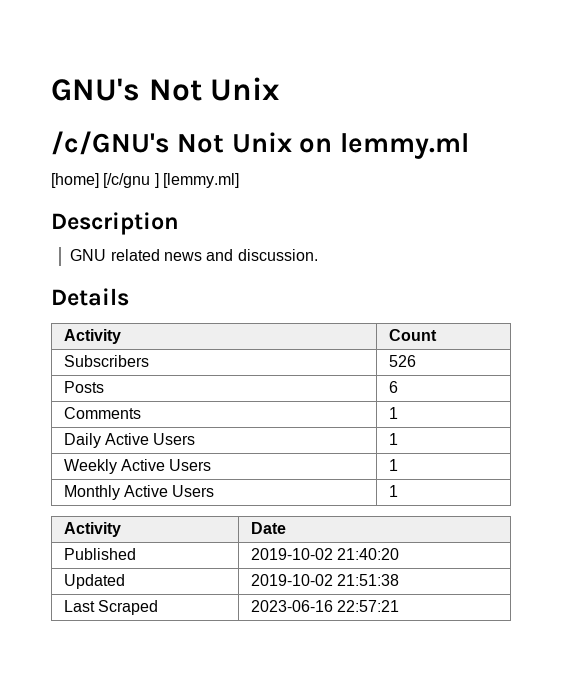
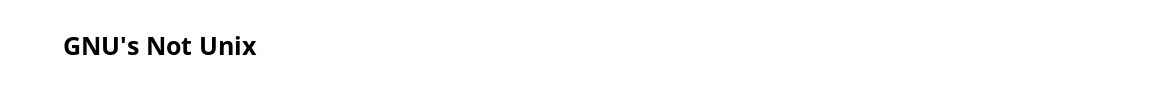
- /c/GNU's Not Unix on lemmy.ml
- [home] [/c/gnu ] [lemmy.ml]
- Description
- GNU related news and discussion.
- Details
- Activity | Count
- Subscribers | 526
- Posts | 6
- Comments | 1
- Daily Active Users | 1
- Weekly Active Users | 1
- Monthly Active Users | 1
- Activity | Date
- Published | 2019-10-02 21:40:20
- Updated | 2019-10-02 21:51:38
- Last Scraped | 2023-06-16 22:57:21

